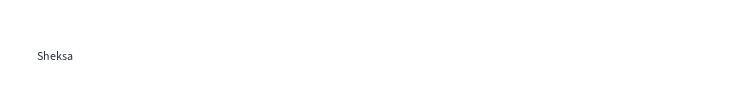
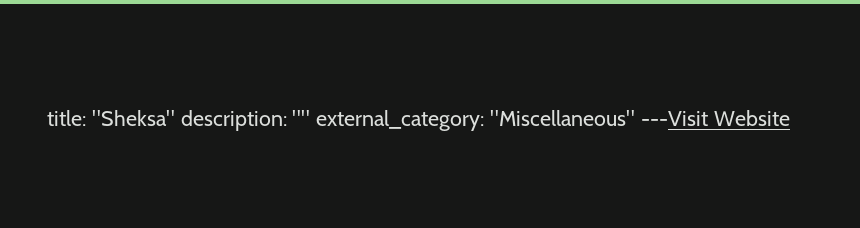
- Sheksa
+ title: "Sheksa" description: "" external_category: "Miscellaneous" ---Visit Website

